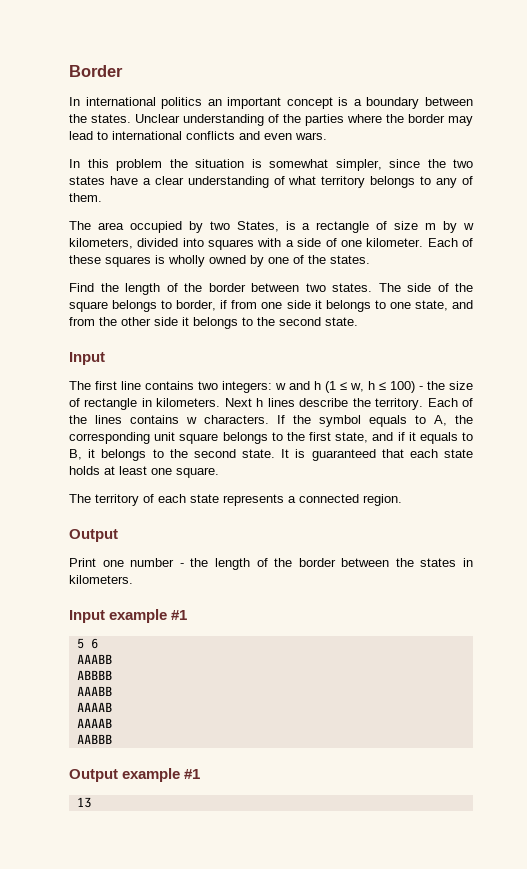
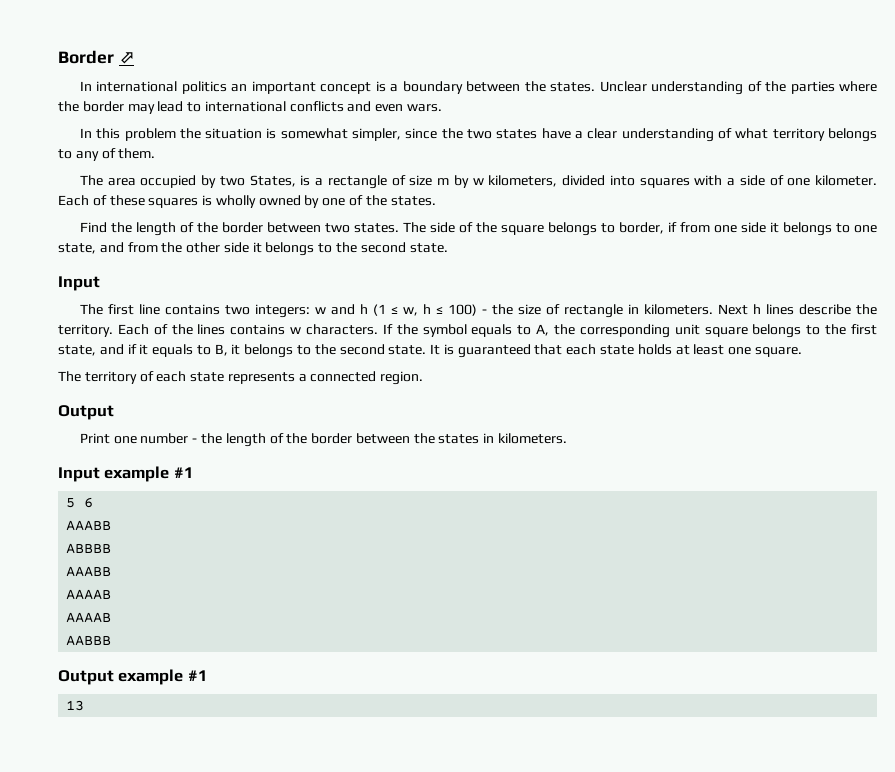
- Border
+ Border ⬀

